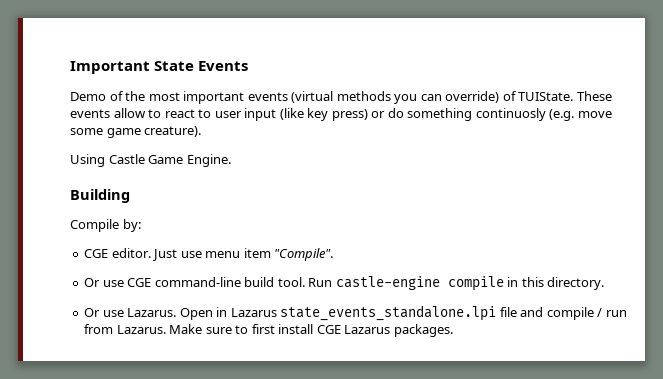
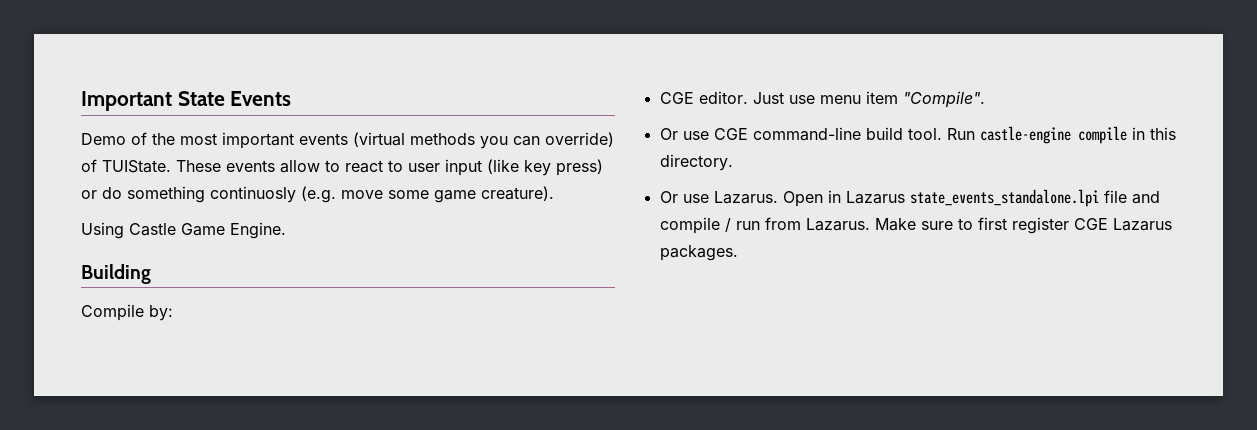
- Make sure to first install CGE Lazarus packages.
+ Make sure to first register CGE Lazarus packages.

